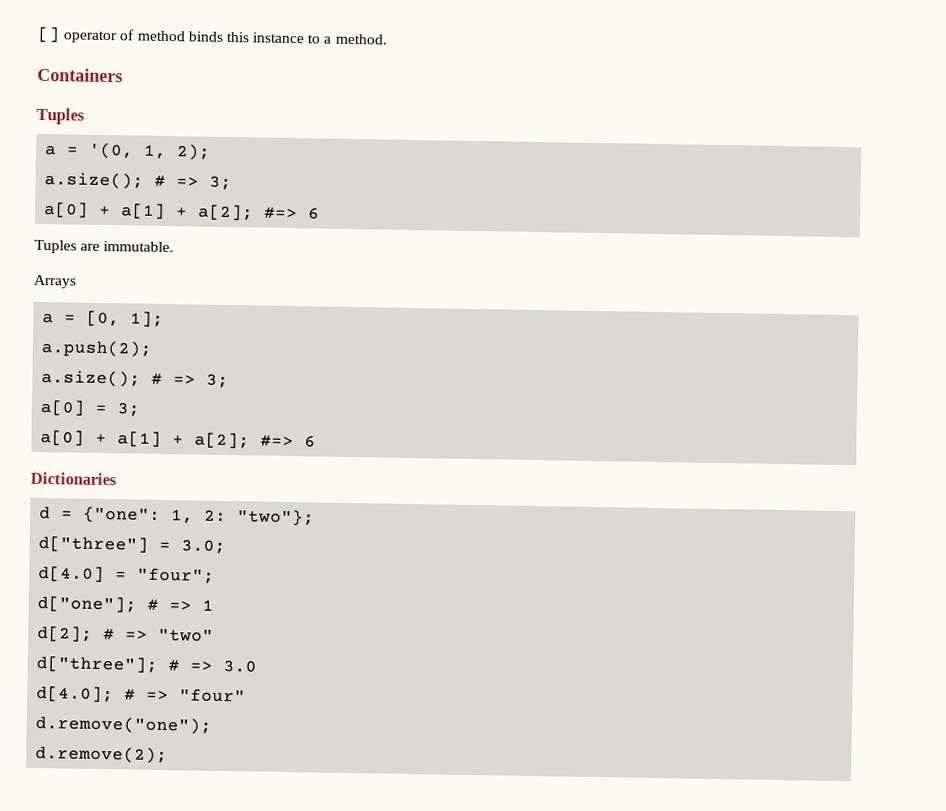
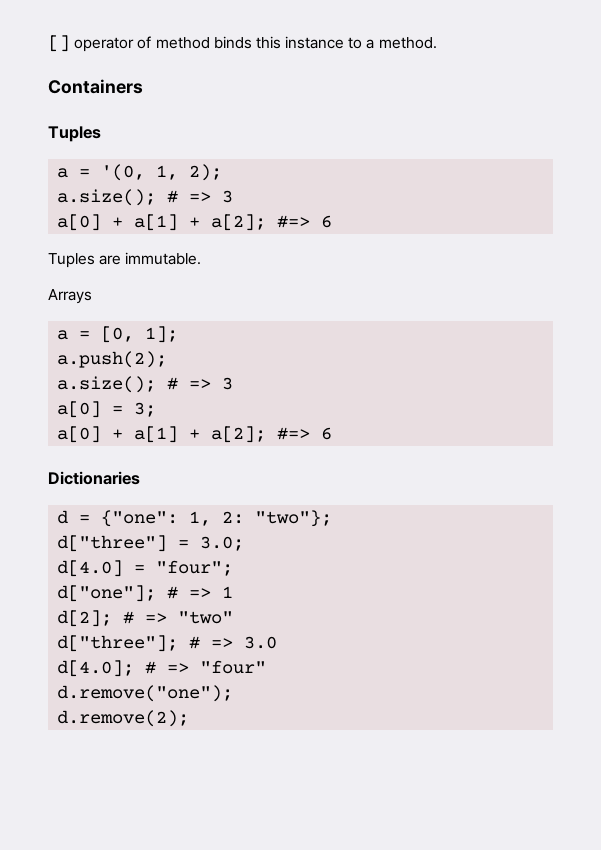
  a = '(0, 1, 2);
- a.size(); # => 3;
+ a.size(); # => 3
  a.push(2);
- a.size(); # => 3;
+ a.size(); # => 3

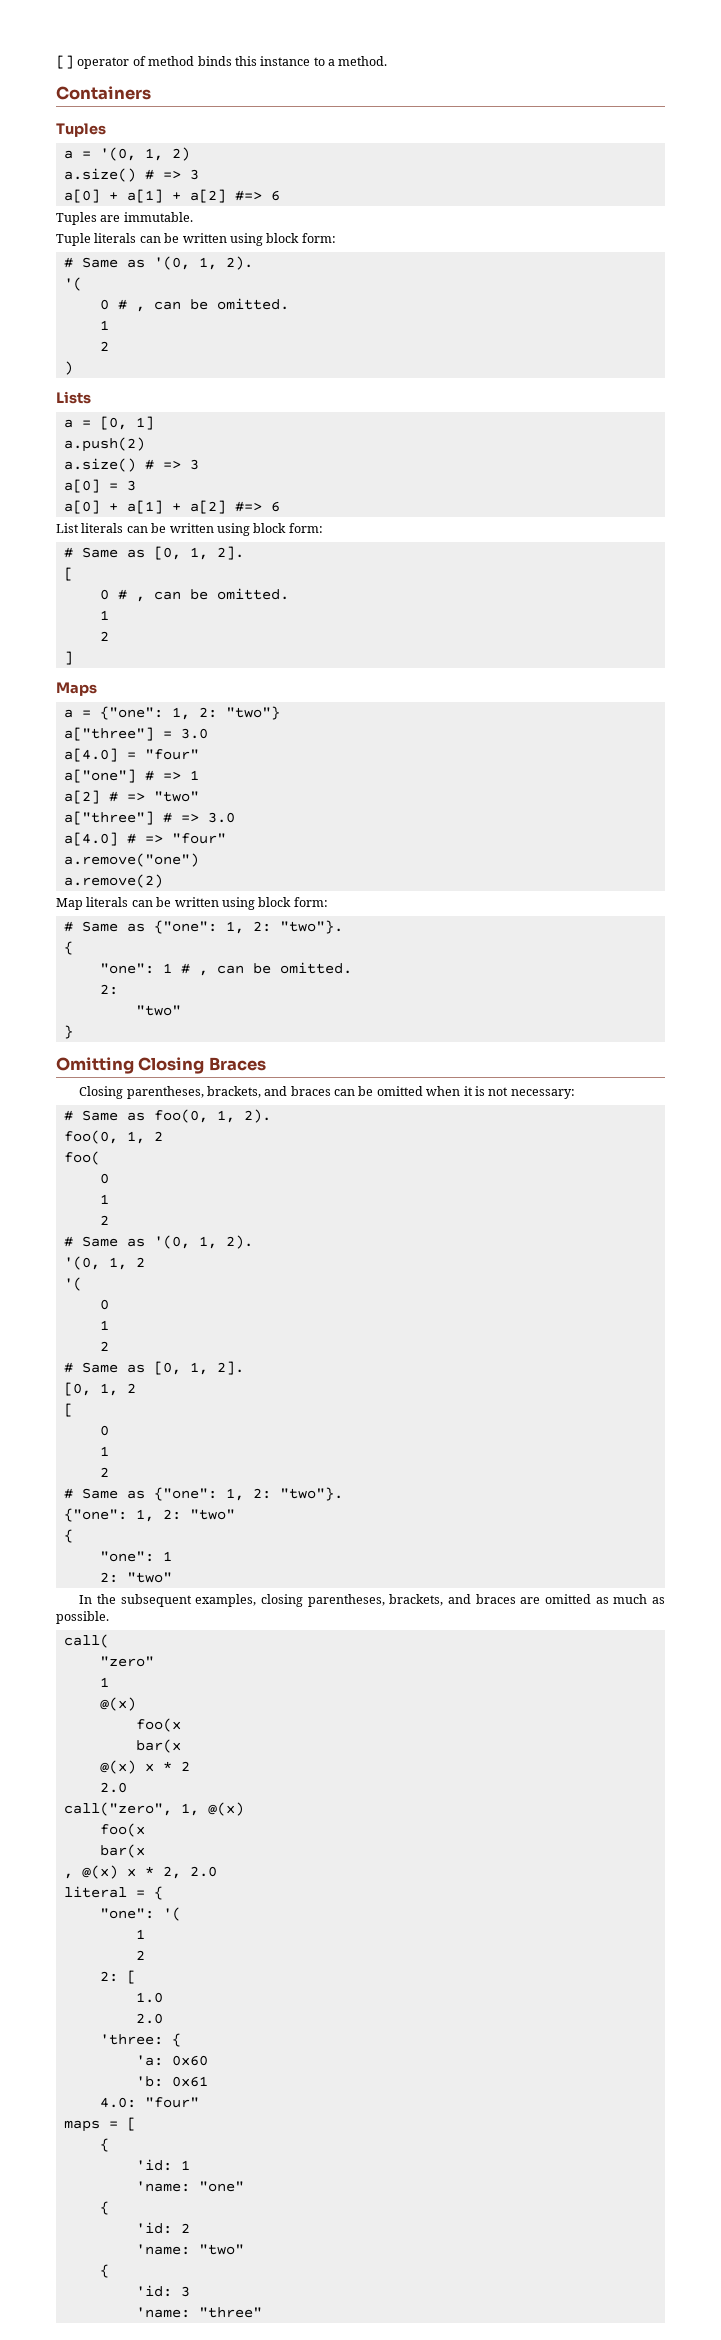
- a = '(0, 1, 2);
- a.size(); # => 3
- a[0] + a[1] + a[2]; #=> 6
+ a = '(0, 1, 2)
+ a.size() # => 3
+ a[0] + a[1] + a[2] #=> 6
- Arrays
+ Tuple literals can be written using block form:
+ # Same as '(0, 1, 2).
+ '(
+ 0 # , can be omitted.
+ 1
+ 2
+ )
+ Lists
- a = [0, 1];
- a.push(2);
- a.size(); # => 3
+ a = [0, 1]
+ a.push(2)
+ a.size() # => 3
- a[0] = 3;
- a[0] + a[1] + a[2]; #=> 6
- Dictionaries
- d = {"one": 1, 2: "two"};
- d["three"] = 3.0;
- d[4.0] = "four";
- d["one"]; # => 1
+ a[0] = 3
+ a[0] + a[1] + a[2] #=> 6
+ List literals can be written using block form:
+ # Same as [0, 1, 2].
+ [
+ 0 # , can be omitted.
+ 1
+ 2
+ ]
+ Maps
+ a = {"one": 1, 2: "two"}
+ a["three"] = 3.0
+ a[4.0] = "four"
+ a["one"] # => 1
- d[2]; # => "two"
+ a[2] # => "two"
- d["three"]; # => 3.0
+ a["three"] # => 3.0
- d[4.0]; # => "four"
+ a[4.0] # => "four"
- d.remove("one");
- d.remove(2);
+ a.remove("one")
+ a.remove(2)
+ Map literals can be written using block form:
+ # Same as {"one": 1, 2: "two"}.
+ {
+ "one": 1 # , can be omitted.
+ 2:
+ "two"
+ }
+ Omitting Closing Braces
+ Closing parentheses, brackets, and braces can be omitted when it is not necessary:
+ # Same as foo(0, 1, 2).
+ foo(0, 1, 2
+ foo(
+ 0
+ 1
+ 2
+ # Same as '(0, 1, 2).
+ '(0, 1, 2
+ '(
+ 0
+ 1
+ 2
+ # Same as [0, 1, 2].
+ [0, 1, 2
+ [
+ 0
+ 1
+ 2
+ # Same as {"one": 1, 2: "two"}.
+ {"one": 1, 2: "two"
+ {
+ "one": 1
+ 2: "two"
+ In the subsequent examples, closing parentheses, brackets, and braces are omitted as much as possible.
+ call(
+ "zero"
+ 1
+ @(x)
+ foo(x
+ bar(x
+ @(x) x * 2
+ 2.0
+ call("zero", 1, @(x)
+ foo(x
+ bar(x
+ , @(x) x * 2, 2.0
+ literal = {
+ "one": '(
+ 1
+ 2
+ 2: [
+ 1.0
+ 2.0
+ 'three: {
+ 'a: 0x60
+ 'b: 0x61
+ 4.0: "four"
+ maps = [
+ {
+ 'id: 1
+ 'name: "one"
+ {
+ 'id: 2
+ 'name: "two"
+ {
+ 'id: 3
+ 'name: "three"

